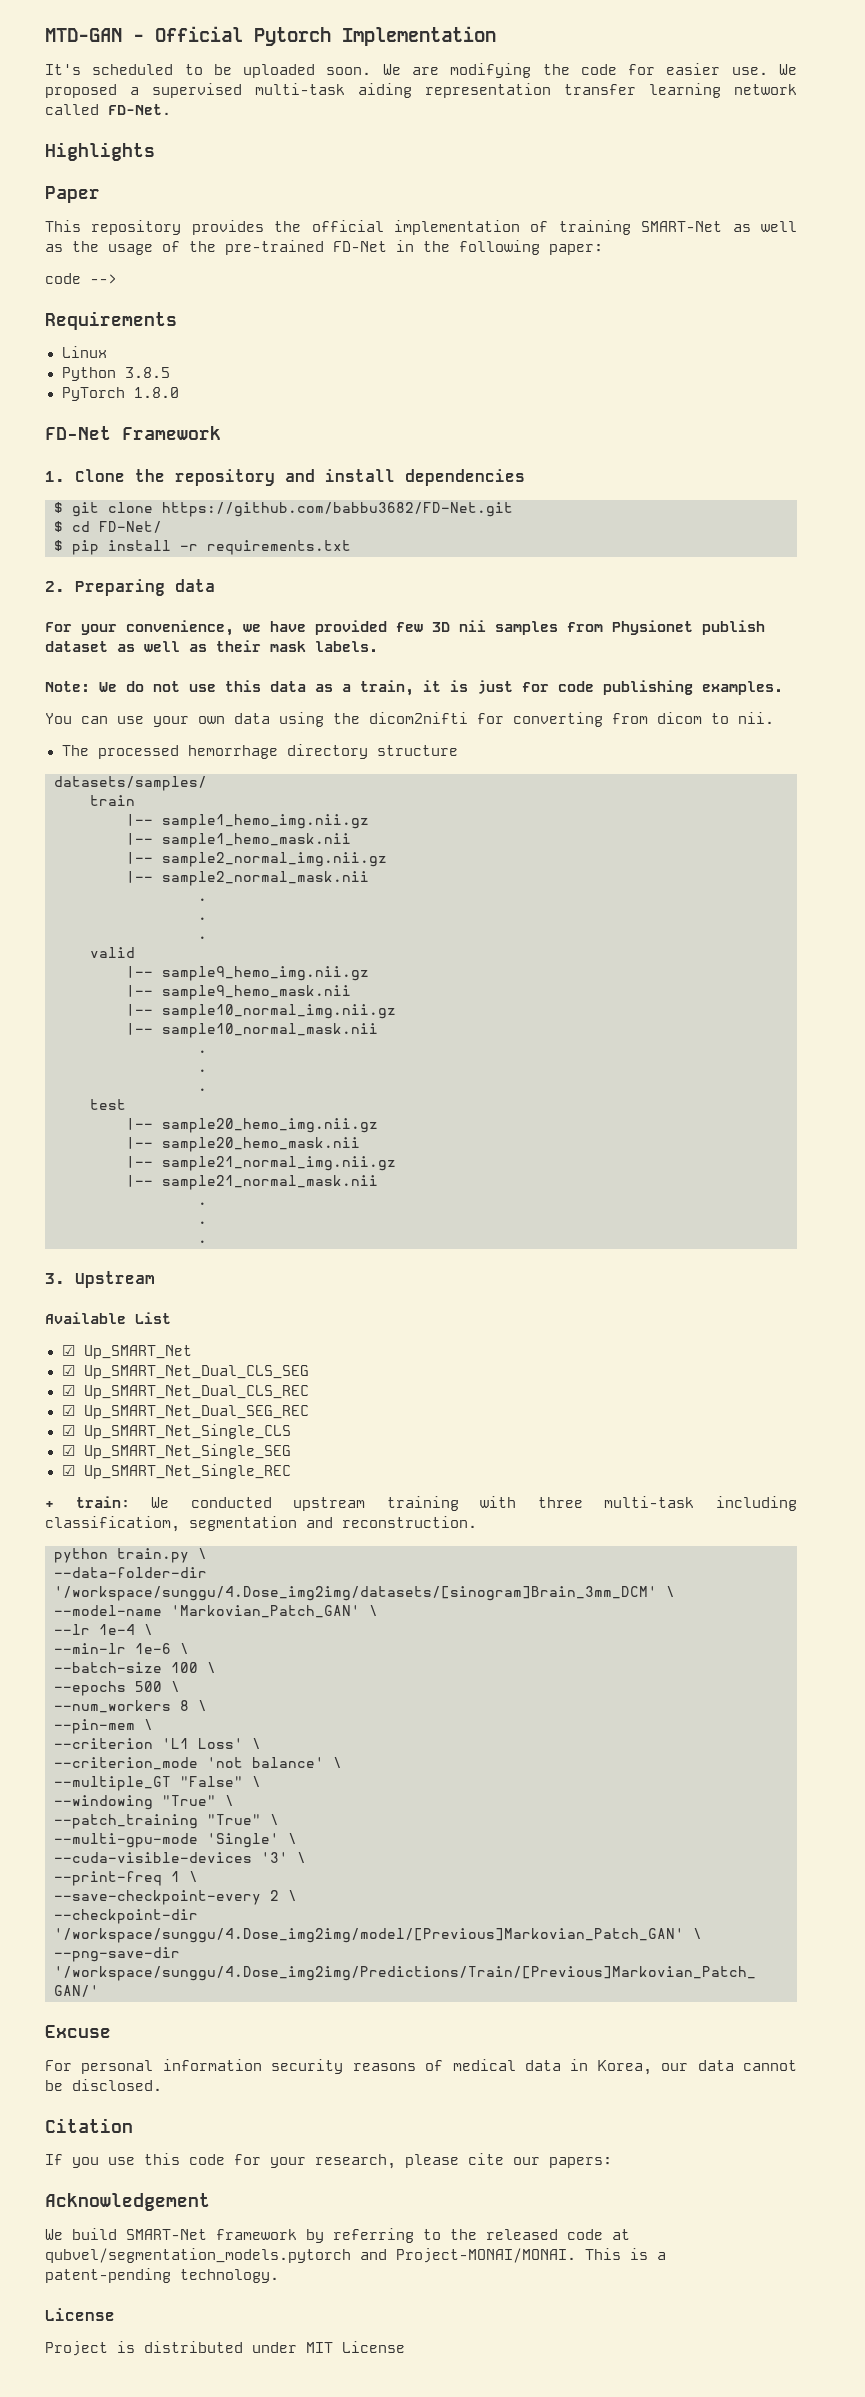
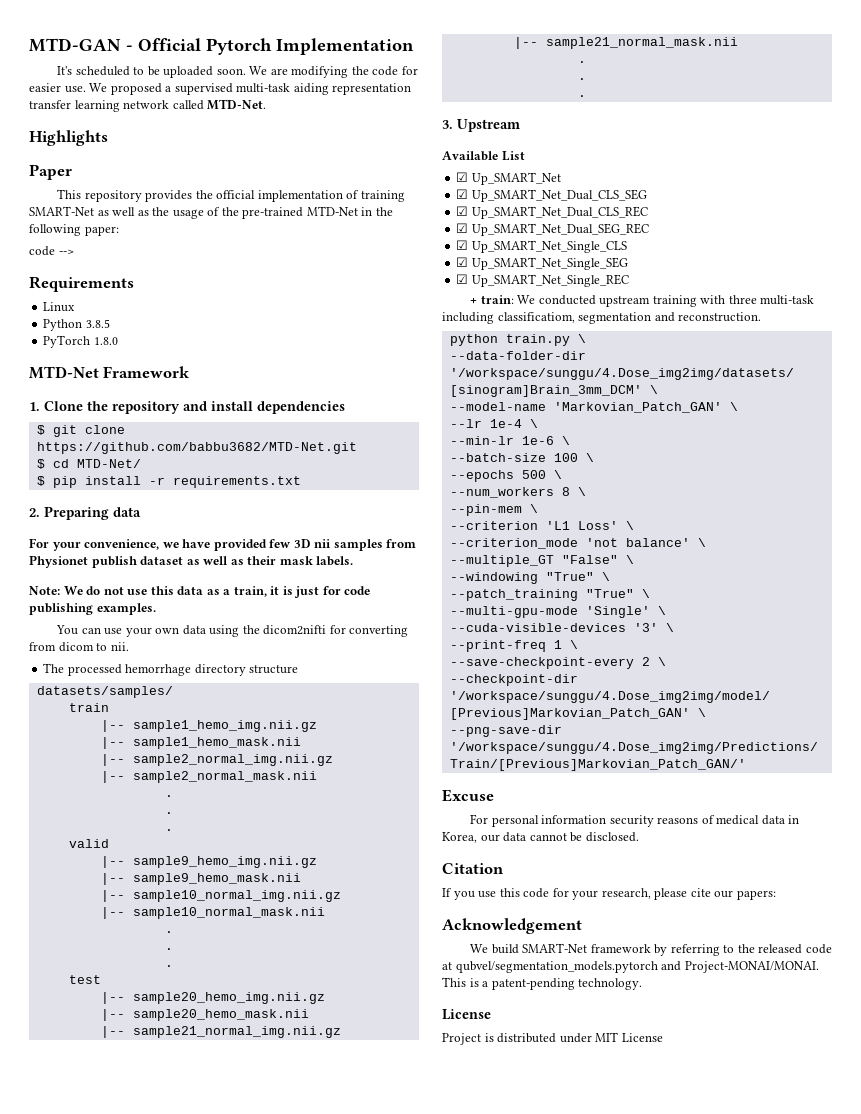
- We proposed a supervised multi-task aiding representation transfer learning network called FD-Net.
+ We proposed a supervised multi-task aiding representation transfer learning network called MTD-Net.
- This repository provides the official implementation of training SMART-Net as well as the usage of the pre-trained FD-Net in the following paper:
+ This repository provides the official implementation of training SMART-Net as well as the usage of the pre-trained MTD-Net in the following paper:
- FD-Net Framework
+ MTD-Net Framework
- $ git clone https://github.com/babbu3682/FD-Net.git
+ $ git clone https://github.com/babbu3682/MTD-Net.git
- $ cd FD-Net/
+ $ cd MTD-Net/

